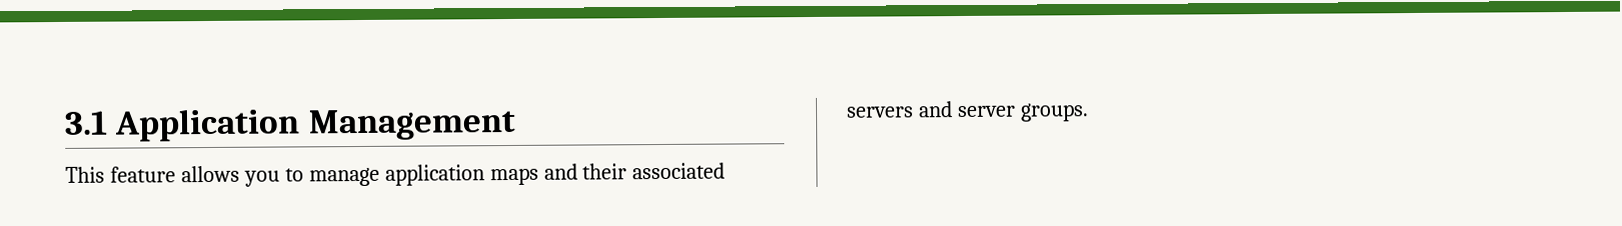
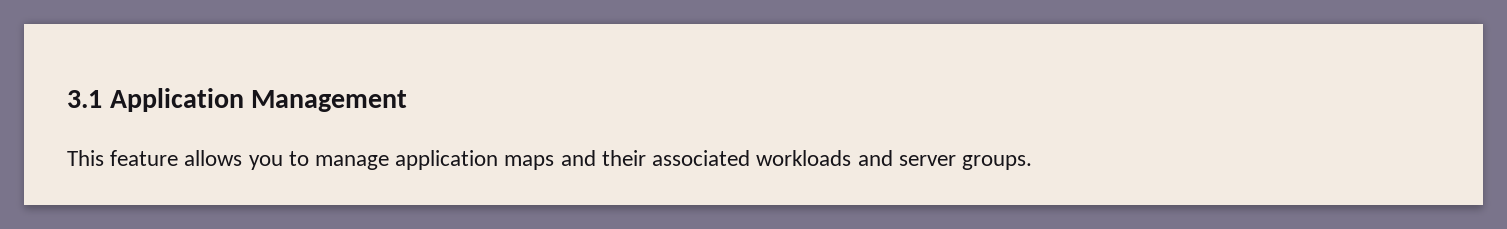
- This feature allows you to manage application maps and their associated servers and server groups.
+ This feature allows you to manage application maps and their associated workloads and server groups.

